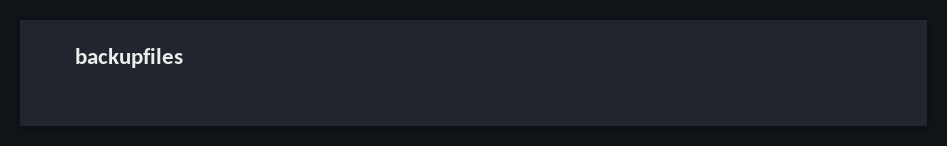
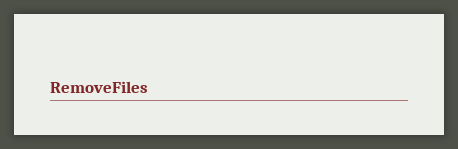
- backupfiles
+ RemoveFiles

